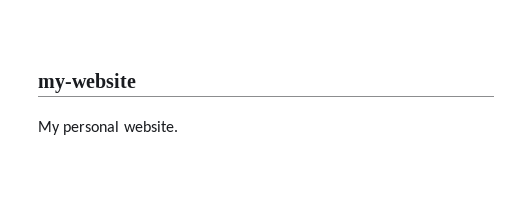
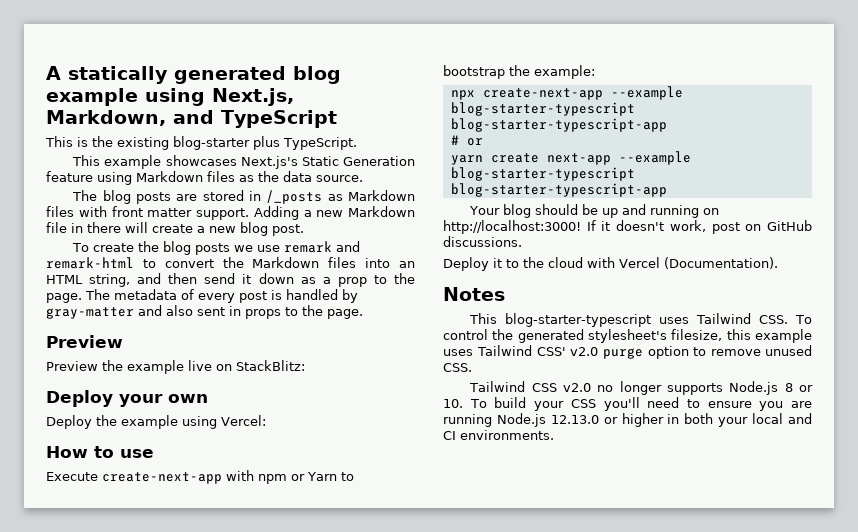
- my-website
- My personal website.
+ A statically generated blog example using Next.js, Markdown, and TypeScript
+ This is the existing blog-starter plus TypeScript.
+ This example showcases Next.js's Static Generation feature using Markdown files as the data source.
+ The blog posts are stored in /_posts as Markdown files with front matter support. Adding a new Markdown file in there will create a new blog post.
+ To create the blog posts we use remark and remark-html to convert the Markdown files into an HTML string, and then send it down as a prop to the page. The metadata of every post is handled by gray-matter and also sent in props to the page.
+ Preview
+ Preview the example live on StackBlitz:
+ Deploy your own
+ Deploy the example using Vercel:
+ How to use
+ Execute create-next-app with npm or Yarn to bootstrap the example:
+ npx create-next-app --example blog-starter-typescript blog-starter-typescript-app
+ # or
+ yarn create next-app --example blog-starter-typescript blog-starter-typescript-app
+ Your blog should be up and running on http://localhost:3000! If it doesn't work, post on GitHub discussions.
+ Deploy it to the cloud with Vercel (Documentation).
+ Notes
+ This blog-starter-typescript uses Tailwind CSS. To control the generated stylesheet's filesize, this example uses Tailwind CSS' v2.0 purge option to remove unused CSS.
+ Tailwind CSS v2.0 no longer supports Node.js 8 or 10. To build your CSS you'll need to ensure you are running Node.js 12.13.0 or higher in both your local and CI environments.

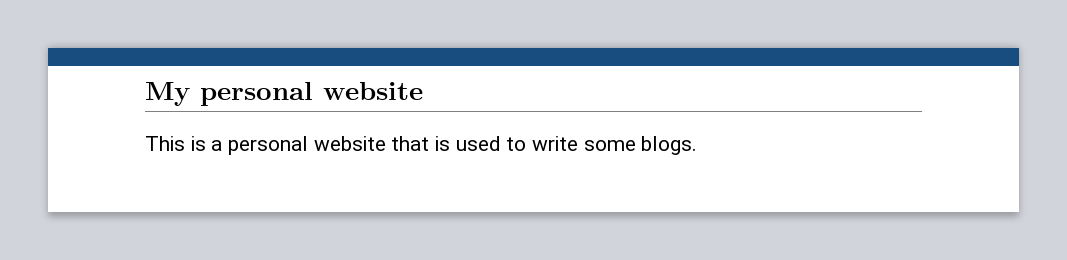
- A statically generated blog example using Next.js, Markdown, and TypeScript
- This is the existing blog-starter plus TypeScript.
- This example showcases Next.js's Static Generation feature using Markdown files as the data source.
- The blog posts are stored in /_posts as Markdown files with front matter support. Adding a new Markdown file in there will create a new blog post.
- To create the blog posts we use remark and remark-html to convert the Markdown files into an HTML string, and then send it down as a prop to the page. The metadata of every post is handled by gray-matter and also sent in props to the page.
- Preview
- Preview the example live on StackBlitz:
- Deploy your own
- Deploy the example using Vercel:
- How to use
- Execute create-next-app with npm or Yarn to bootstrap the example:
- npx create-next-app --example blog-starter-typescript blog-starter-typescript-app
- # or
- yarn create next-app --example blog-starter-typescript blog-starter-typescript-app
- Your blog should be up and running on http://localhost:3000! If it doesn't work, post on GitHub discussions.
- Deploy it to the cloud with Vercel (Documentation).
- Notes
- This blog-starter-typescript uses Tailwind CSS. To control the generated stylesheet's filesize, this example uses Tailwind CSS' v2.0 purge option to remove unused CSS.
- Tailwind CSS v2.0 no longer supports Node.js 8 or 10. To build your CSS you'll need to ensure you are running Node.js 12.13.0 or higher in both your local and CI environments.
+ My personal website
+ This is a personal website that is used to write some blogs.

